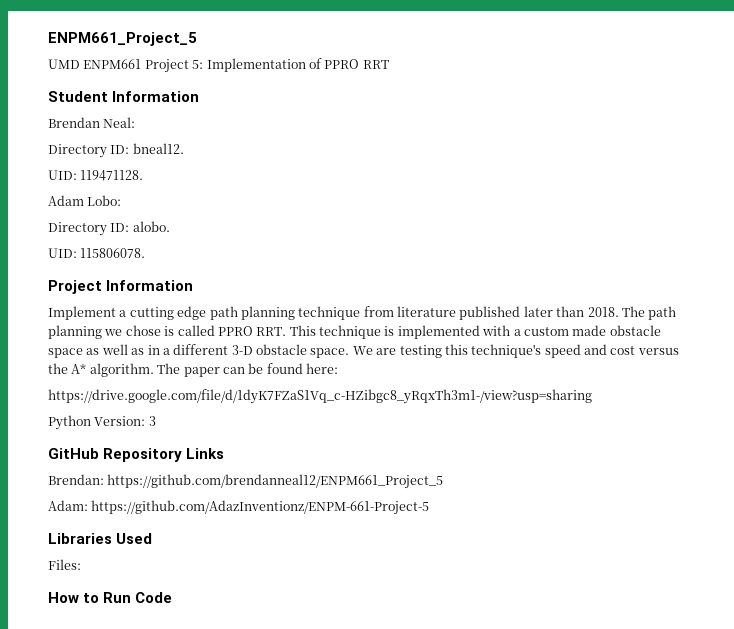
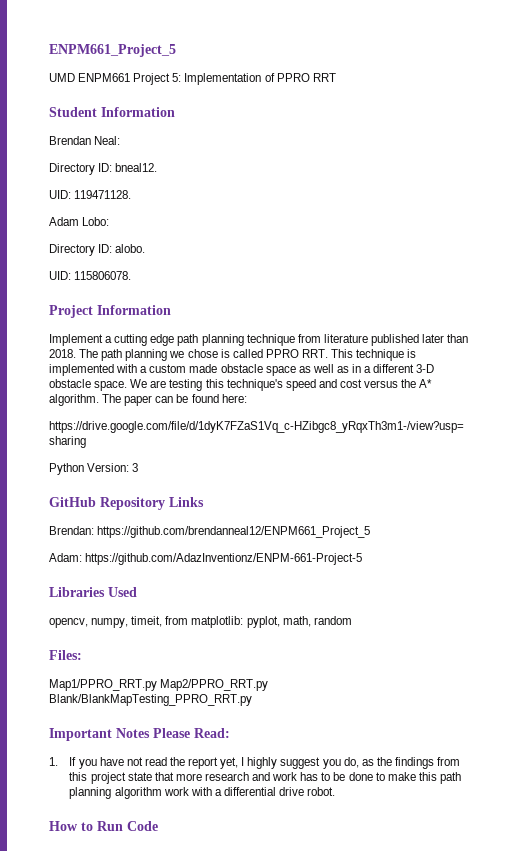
+ opencv, numpy, timeit, from matplotlib: pyplot, math, random
  Files:
+ Map1/PPRO_RRT.py Map2/PPRO_RRT.py Blank/BlankMapTesting_PPRO_RRT.py
+ Important Notes Please Read:
+ 1. If you have not read the report yet, I highly suggest you do, as the findings from this project state that more research and work has to be done to make this path planning algorithm work with a differential drive robot.

